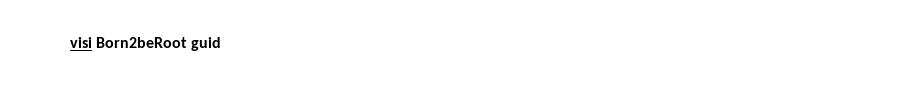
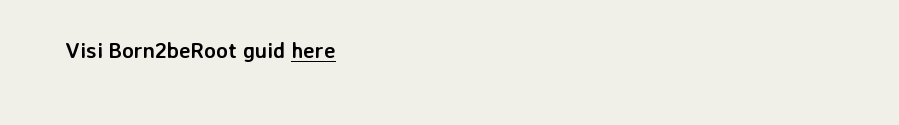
- visi Born2beRoot guid
+ Visi Born2beRoot guid here

